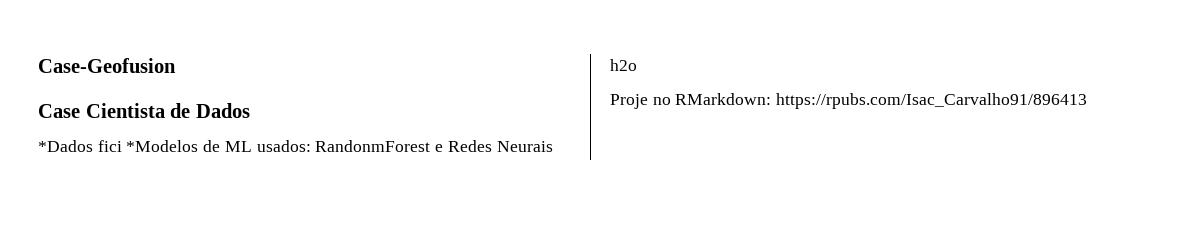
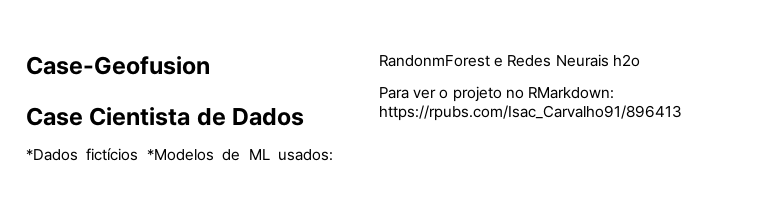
- *Dados fici *Modelos de ML usados: RandonmForest e Redes Neurais h2o
+ *Dados fictícios *Modelos de ML usados: RandonmForest e Redes Neurais h2o
- Proje no RMarkdown: https://rpubs.com/Isac_Carvalho91/896413
+ Para ver o projeto no RMarkdown: https://rpubs.com/Isac_Carvalho91/896413

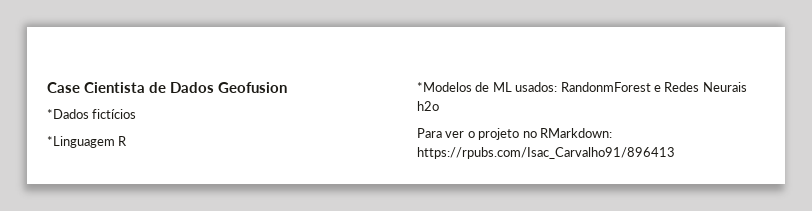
- Case-Geofusion
- Case Cientista de Dados
+ Case Cientista de Dados Geofusion
- *Dados fictícios *Modelos de ML usados: RandonmForest e Redes Neurais h2o
+ *Dados fictícios
+ *Linguagem R
+ *Modelos de ML usados: RandonmForest e Redes Neurais h2o

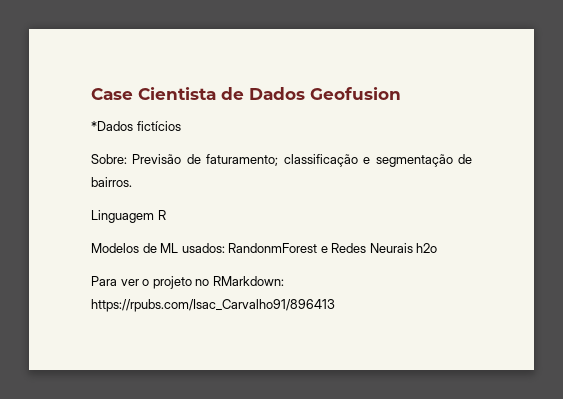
- *Linguagem R
+ Sobre: Previsão de faturamento; classificação e segmentação de bairros.
+ Linguagem R
- *Modelos de ML usados: RandonmForest e Redes Neurais h2o
+ Modelos de ML usados: RandonmForest e Redes Neurais h2o

